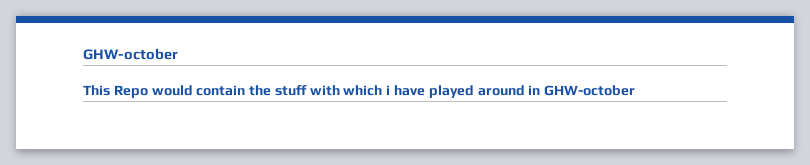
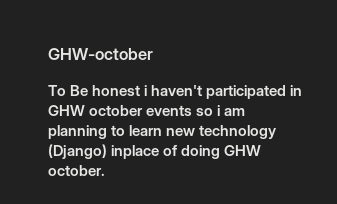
- This Repo would contain the stuff with which i have played around in GHW-october
+ To Be honest i haven't participated in GHW october events so i am planning to learn new technology (Django) inplace of doing GHW october.

